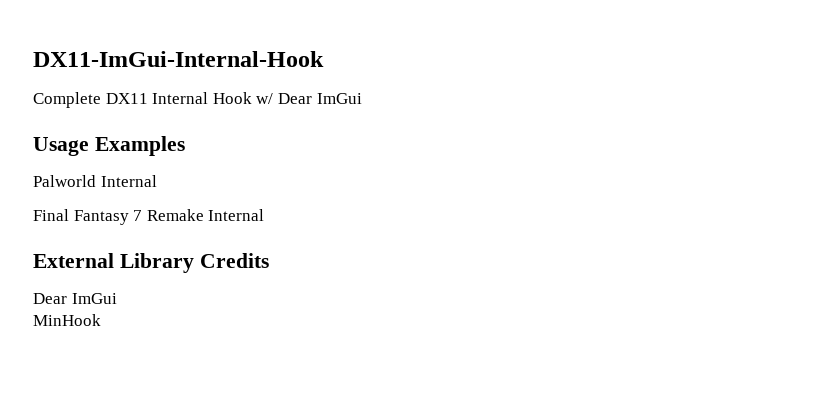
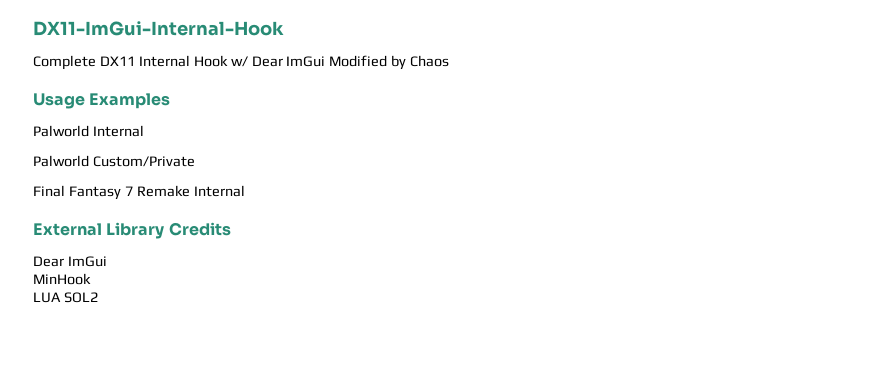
- Complete DX11 Internal Hook w/ Dear ImGui
+ Complete DX11 Internal Hook w/ Dear ImGui Modified by Chaos
+ Palworld Custom/Private
+ LUA SOL2

